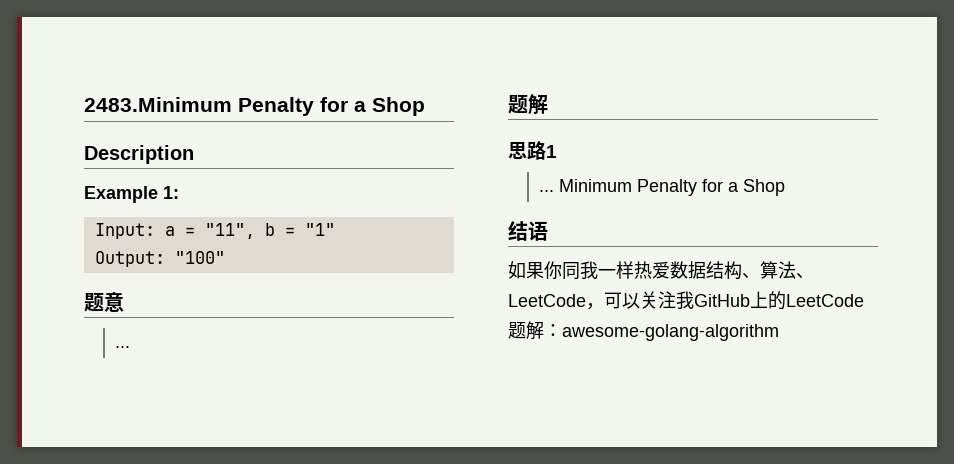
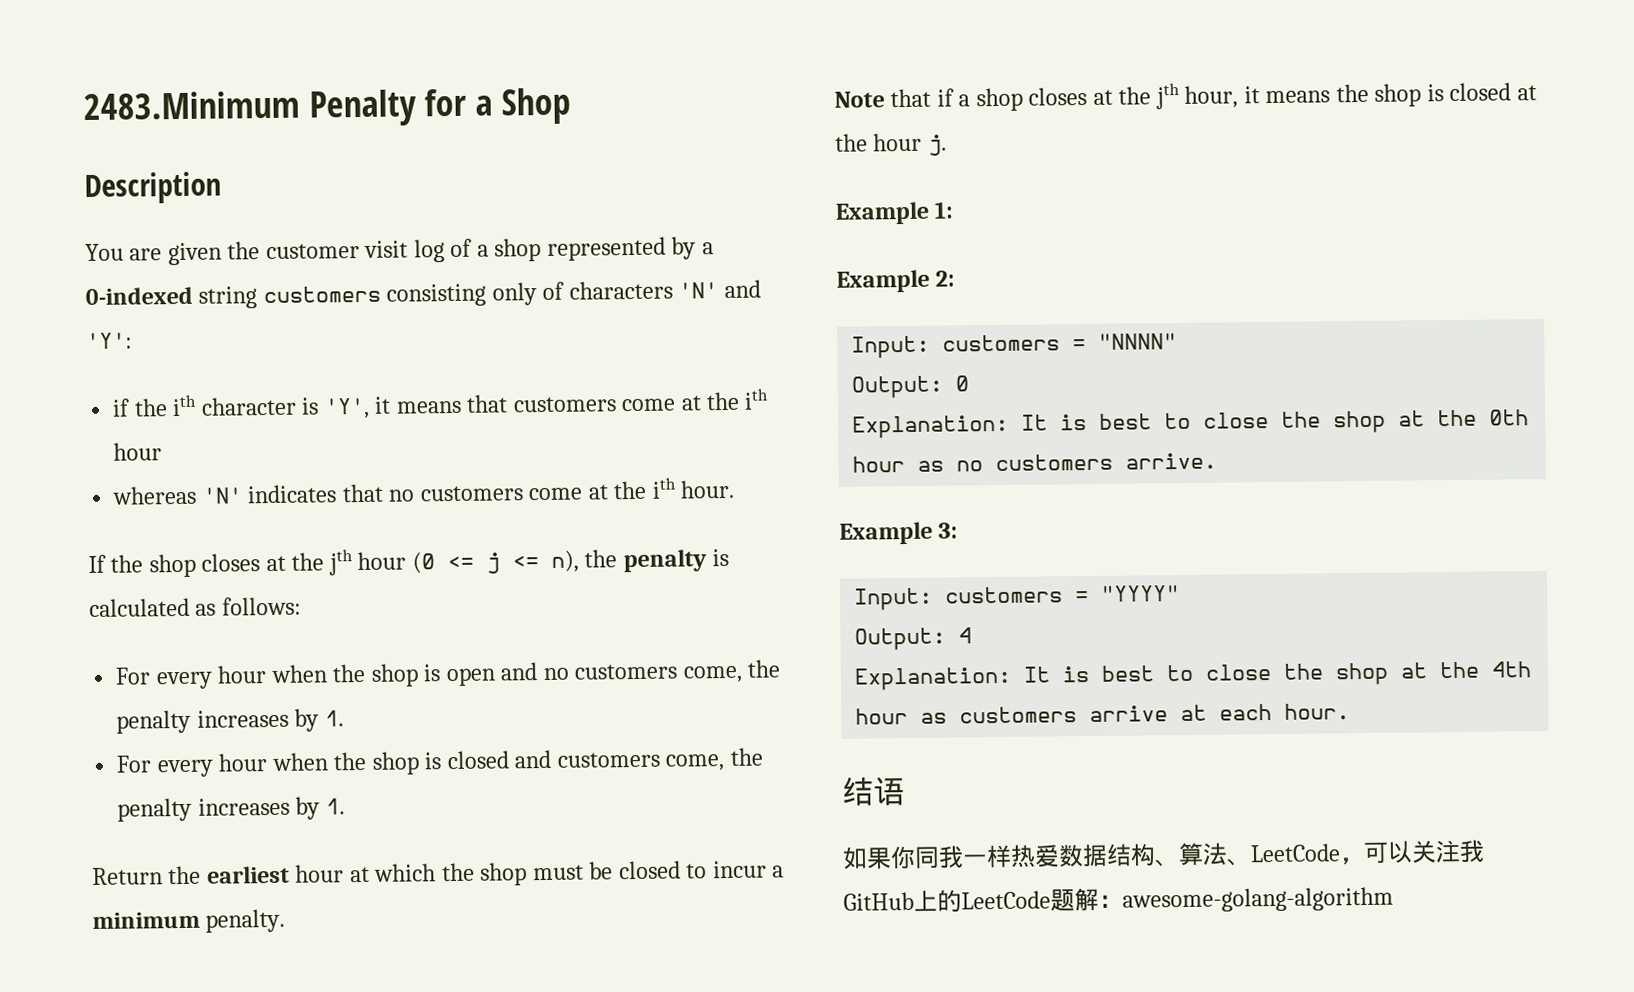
+ You are given the customer visit log of a shop represented by a 0-indexed string customers consisting only of characters 'N' and 'Y':
+ if the ith character is 'Y', it means that customers come at the ith hour
+ whereas 'N' indicates that no customers come at the ith hour.
+ If the shop closes at the jth hour (0 <= j <= n), the penalty is calculated as follows:
+ For every hour when the shop is open and no customers come, the penalty increases by 1.
+ For every hour when the shop is closed and customers come, the penalty increases by 1.
+ Return the earliest hour at which the shop must be closed to incur a minimum penalty.
+ Note that if a shop closes at the jth hour, it means the shop is closed at the hour j.
- Input: a = "11", b = "1"
- Output: "100"
- 题意
- ...
- 题解
- 思路1
- ... Minimum Penalty for a Shop
+ Example 2:
+ Input: customers = "NNNN"
+ Output: 0
+ Explanation: It is best to close the shop at the 0th hour as no customers arrive.
+ Example 3:
+ Input: customers = "YYYY"
+ Output: 4
+ Explanation: It is best to close the shop at the 4th hour as customers arrive at each hour.

